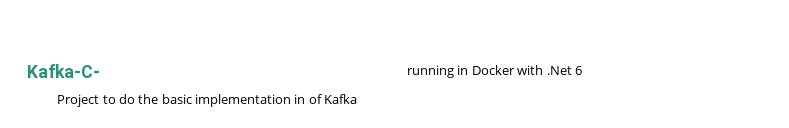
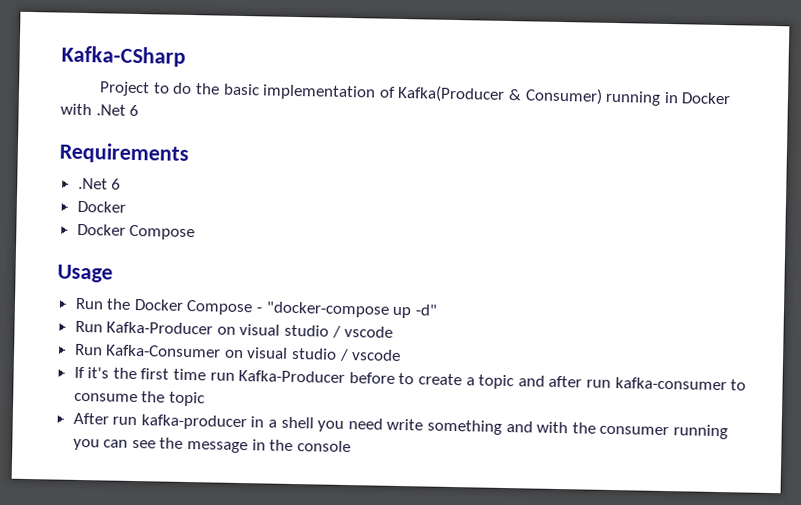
- Kafka-C-
+ Kafka-CSharp
- Project to do the basic implementation in of Kafka running in Docker with .Net 6
+ Project to do the basic implementation of Kafka(Producer & Consumer) running in Docker with .Net 6
+ Requirements
+ .Net 6
+ Docker
+ Docker Compose
+ Usage
+ Run the Docker Compose - "docker-compose up -d"
+ Run Kafka-Producer on visual studio / vscode
+ Run Kafka-Consumer on visual studio / vscode
+ If it's the first time run Kafka-Producer before to create a topic and after run kafka-consumer to consume the topic
+ After run kafka-producer in a shell you need write something and with the consumer running you can see the message in the console

